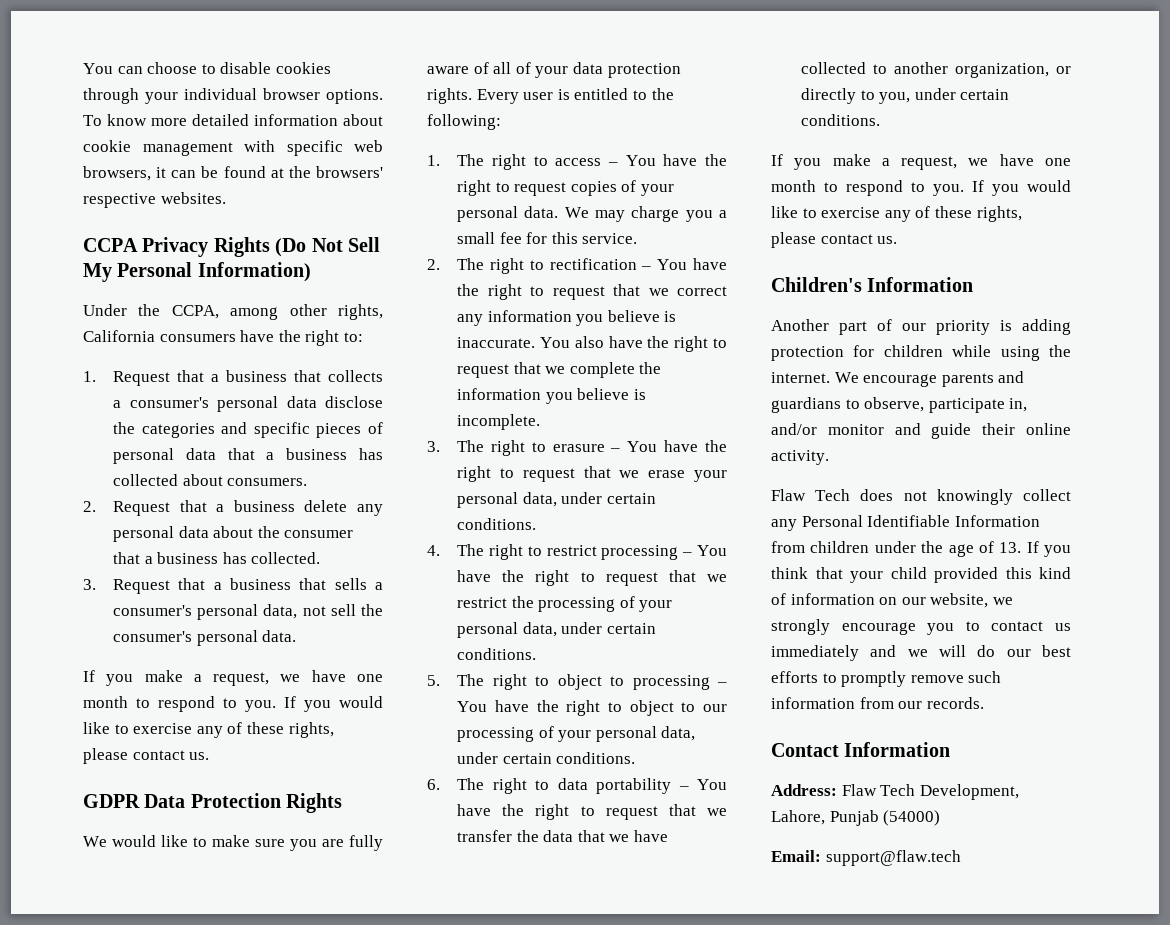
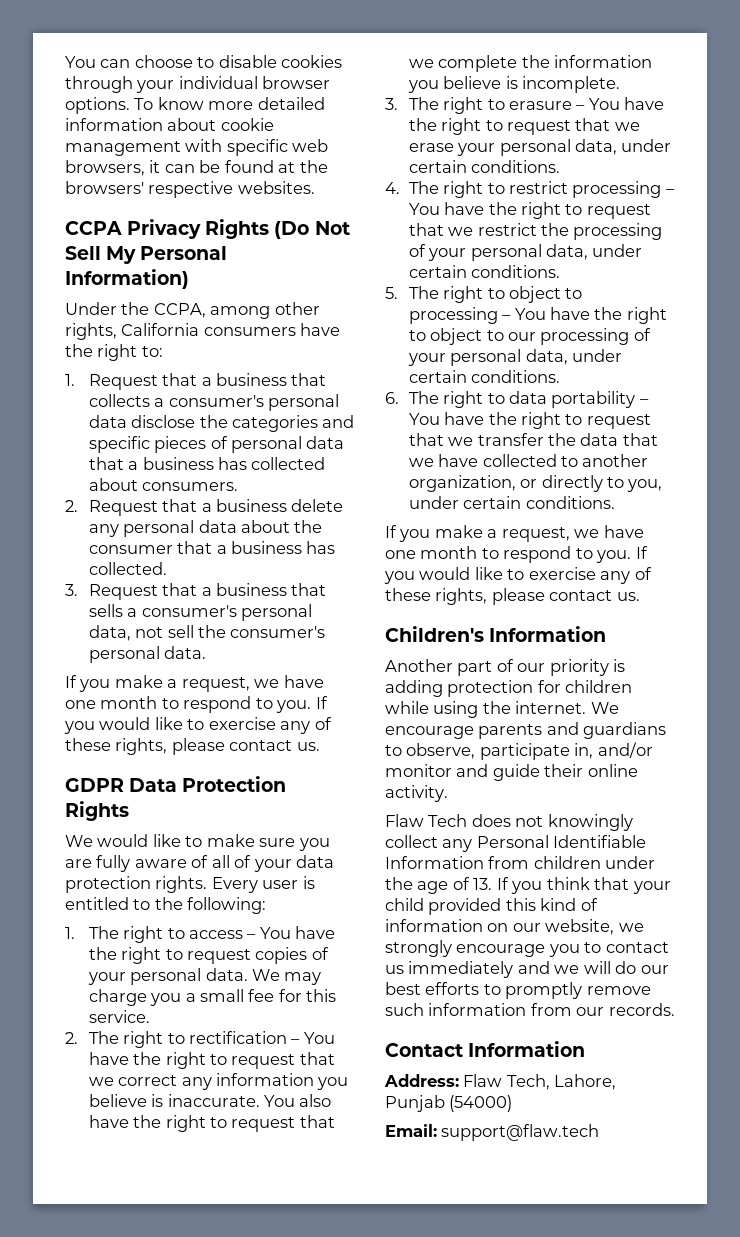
- Address: Flaw Tech Development, Lahore, Punjab (54000)
+ Address: Flaw Tech, Lahore, Punjab (54000)

